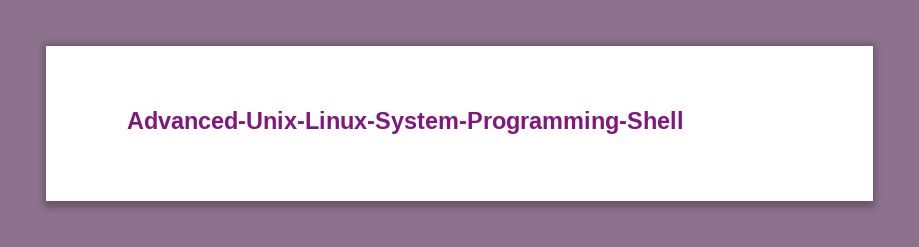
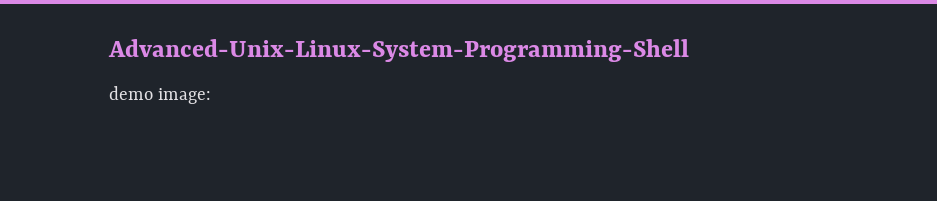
+ demo image:

